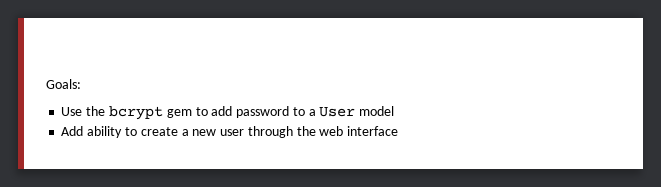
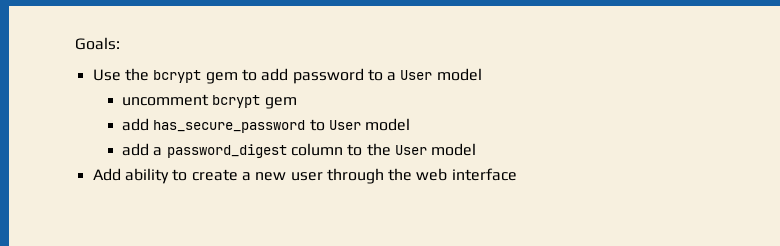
+ uncomment bcrypt gem
+ add has_secure_password to User model
+ add a password_digest column to the User model

